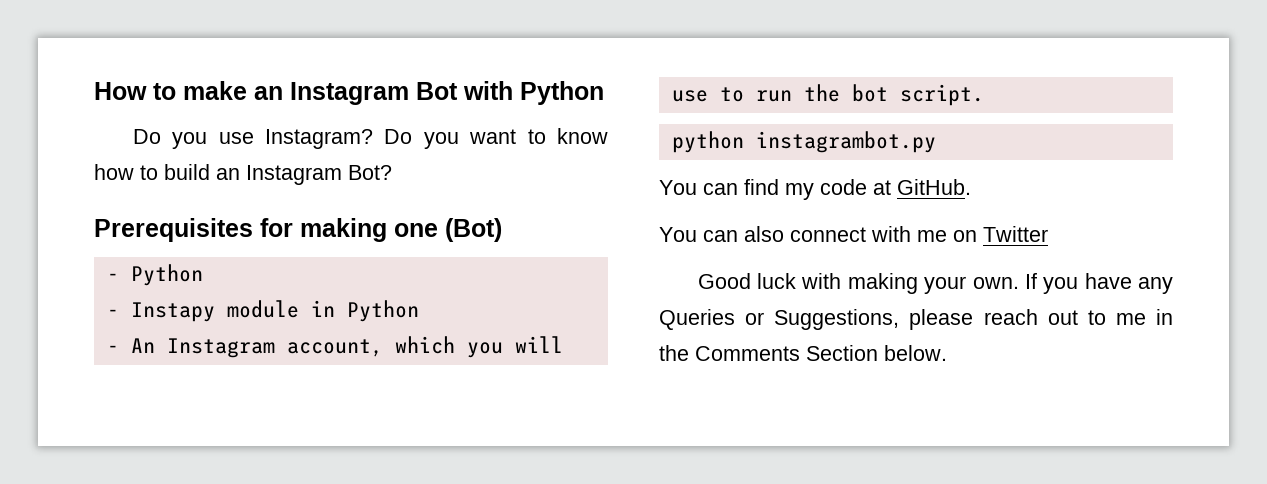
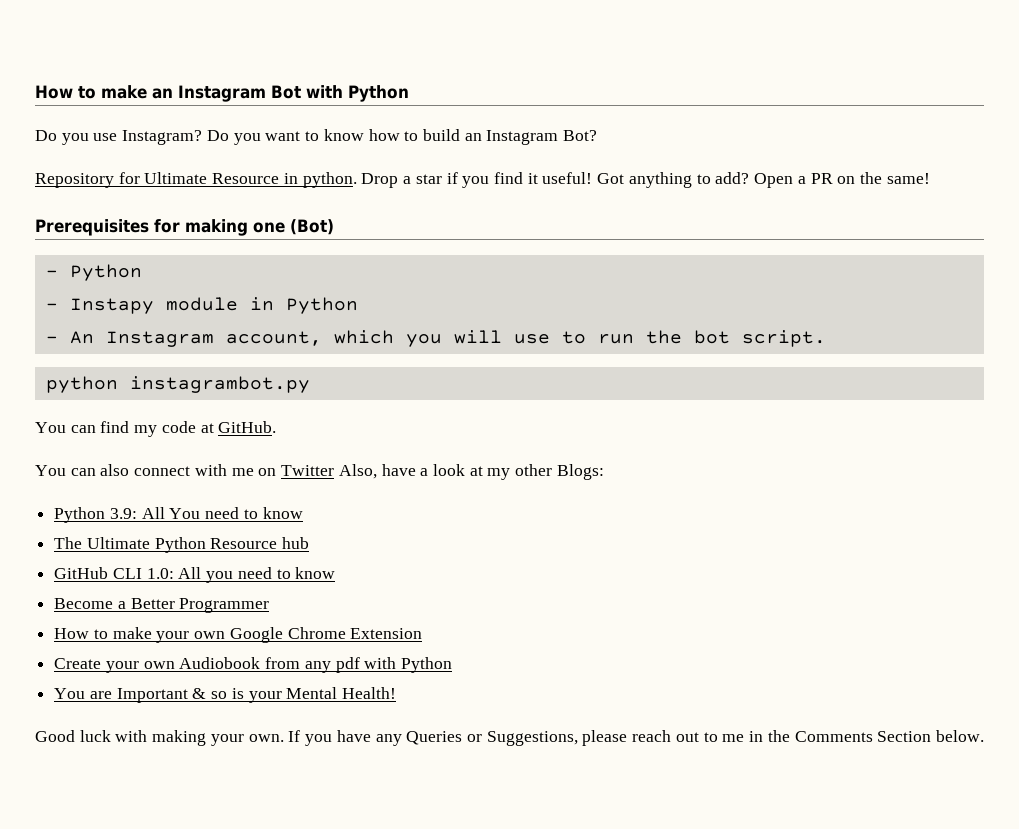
+ Repository for Ultimate Resource in python. Drop a star if you find it useful! Got anything to add? Open a PR on the same!
- You can also connect with me on Twitter
+ You can also connect with me on Twitter Also, have a look at my other Blogs:
+ Python 3.9: All You need to know
+ The Ultimate Python Resource hub
+ GitHub CLI 1.0: All you need to know
+ Become a Better Programmer
+ How to make your own Google Chrome Extension
+ Create your own Audiobook from any pdf with Python
+ You are Important & so is your Mental Health!

